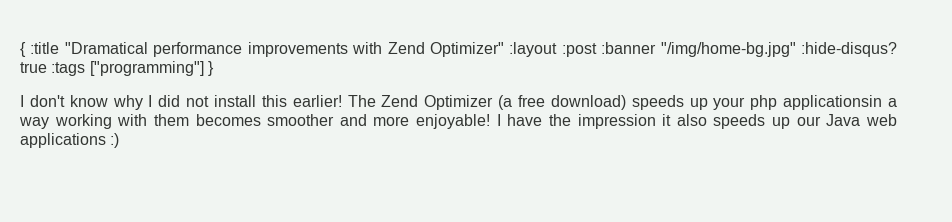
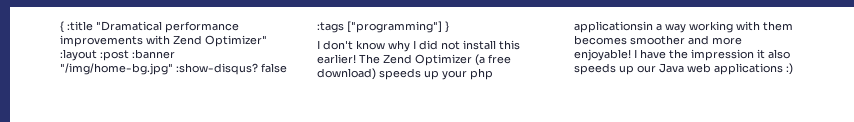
- { :title "Dramatical performance improvements with Zend Optimizer" :layout :post :banner "/img/home-bg.jpg" :hide-disqus? true :tags ["programming"] }
+ { :title "Dramatical performance improvements with Zend Optimizer" :layout :post :banner "/img/home-bg.jpg" :show-disqus? false :tags ["programming"] }

